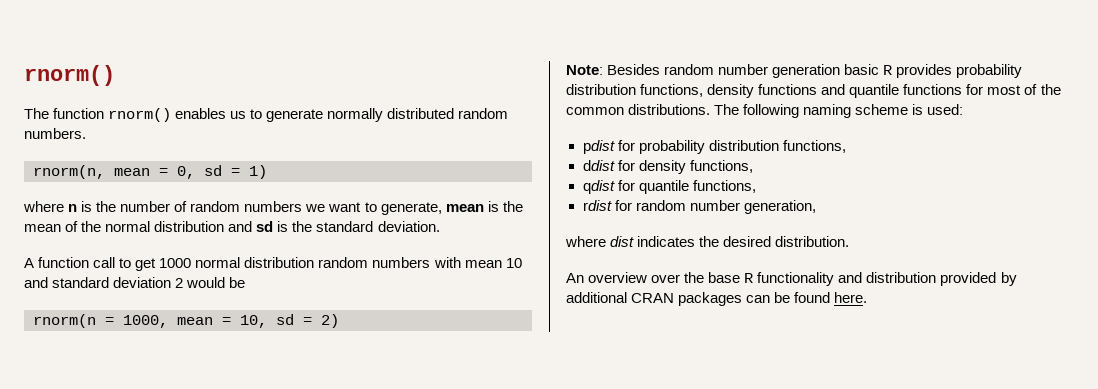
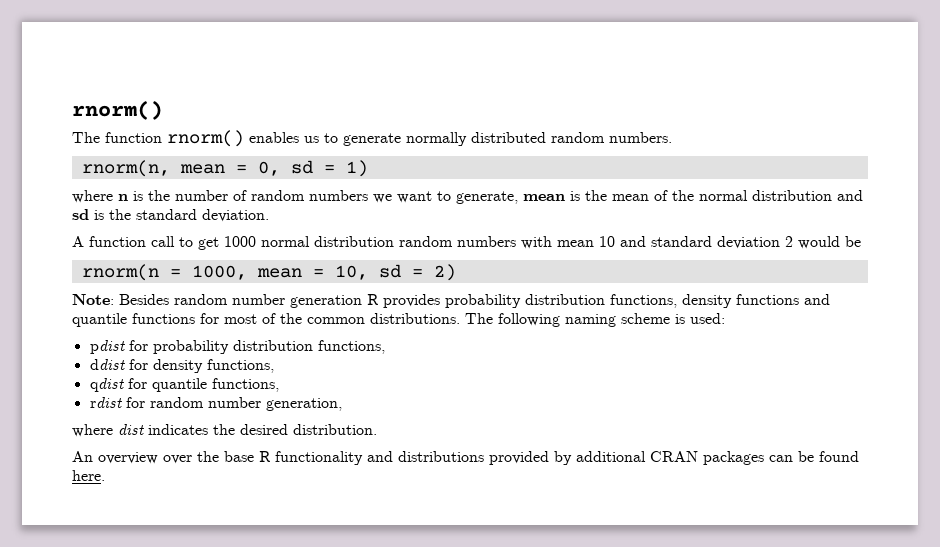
- Note: Besides random number generation basic R provides probability distribution functions, density functions and quantile functions for most of the common distributions.
+ Note: Besides random number generation R provides probability distribution functions, density functions and quantile functions for most of the common distributions.
- An overview over the base R functionality and distribution provided by additional CRAN packages can be found here.
+ An overview over the base R functionality and distributions provided by additional CRAN packages can be found here.

